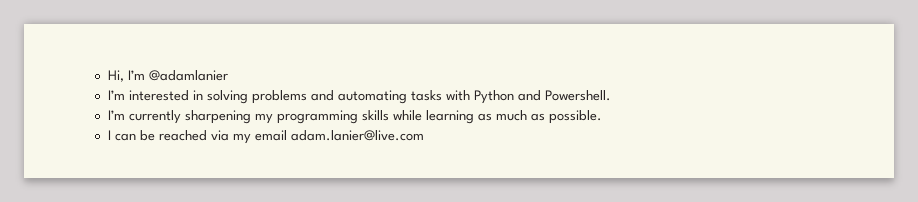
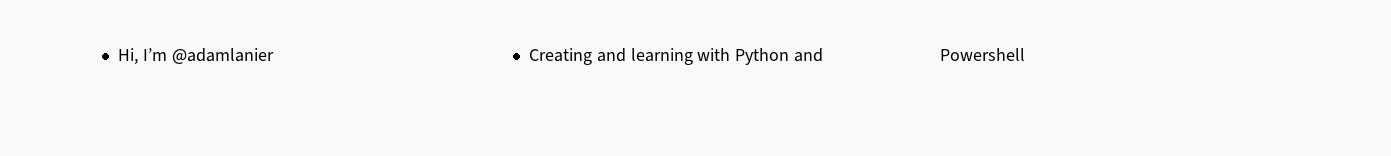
- I’m interested in solving problems and automating tasks with Python and Powershell.
- I’m currently sharpening my programming skills while learning as much as possible.
- I can be reached via my email adam.lanier@live.com
+ Creating and learning with Python and Powershell

